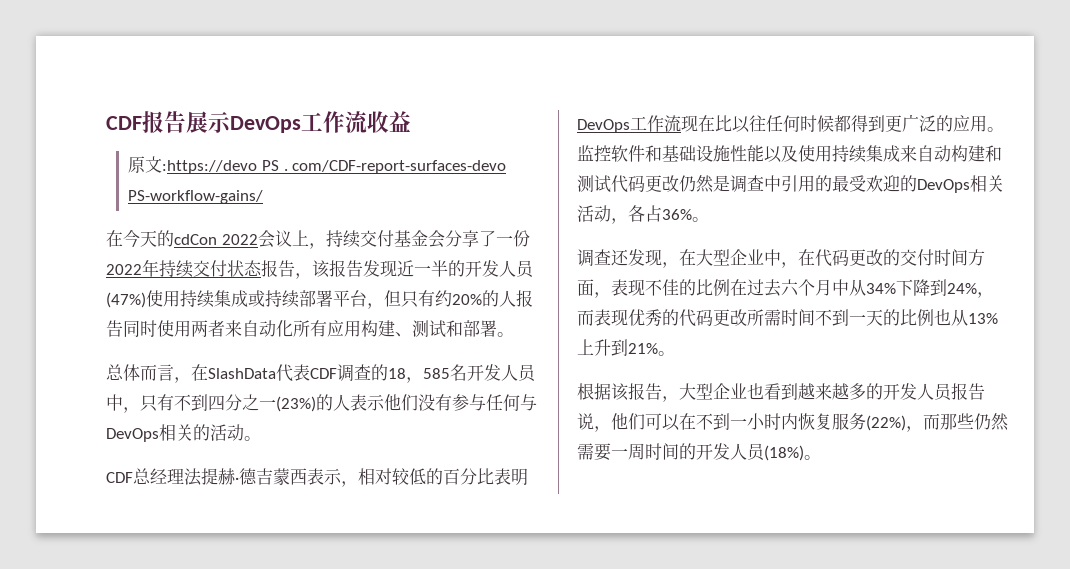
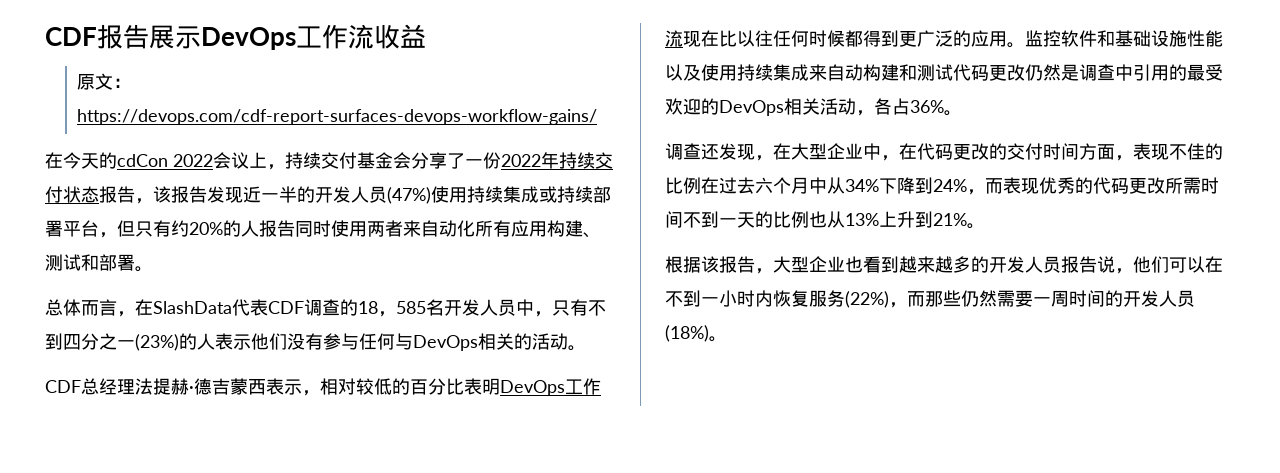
- 原文:https://devo PS . com/CDF-report-surfaces-devo PS-workflow-gains/
+ 原文：https://devops.com/cdf-report-surfaces-devops-workflow-gains/

